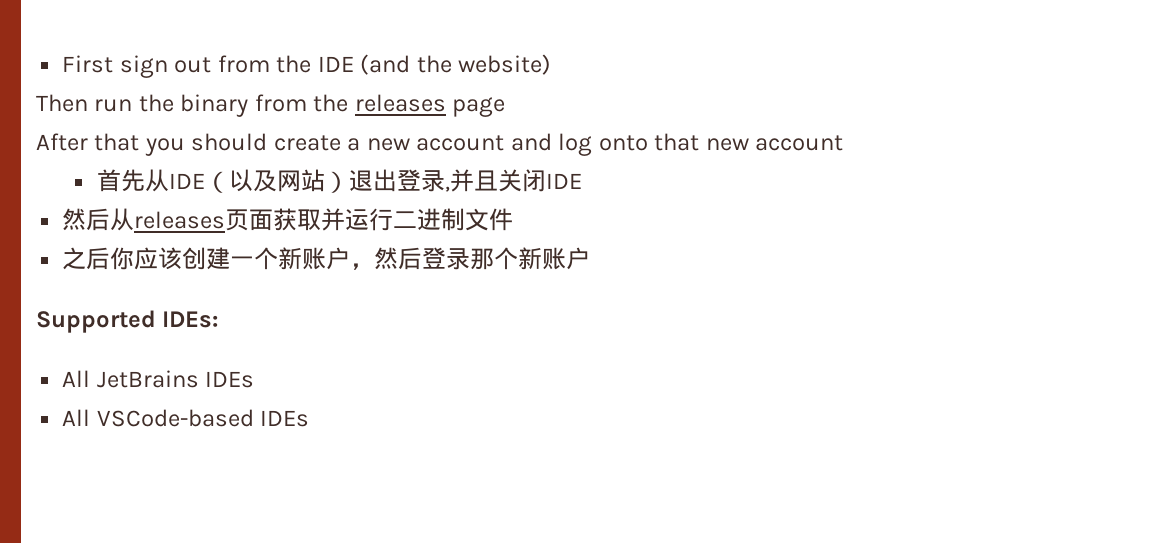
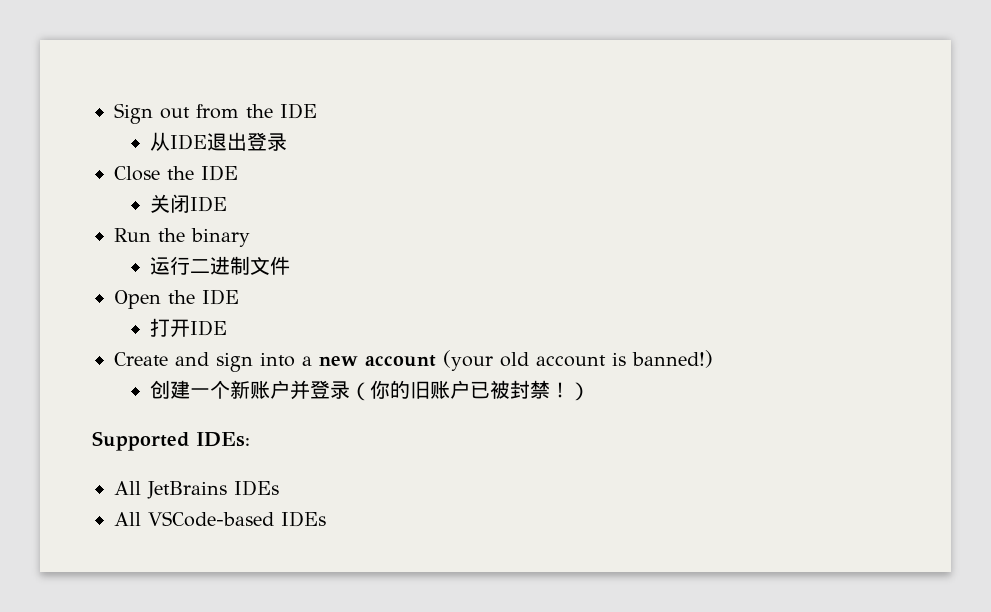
- First sign out from the IDE (and the website)
- Then run the binary from the releases page
- After that you should create a new account and log onto that new account
- 首先从IDE（以及网站）退出登录,并且关闭IDE
+ Sign out from the IDE
+ 从IDE退出登录
+ Close the IDE
+ 关闭IDE
- 然后从releases页面获取并运行二进制文件
+ Run the binary
+ 运行二进制文件
- 之后你应该创建一个新账户，然后登录那个新账户
+ Open the IDE
+ 打开IDE
+ Create and sign into a new account (your old account is banned!)
+ 创建一个新账户并登录（你的旧账户已被封禁！）

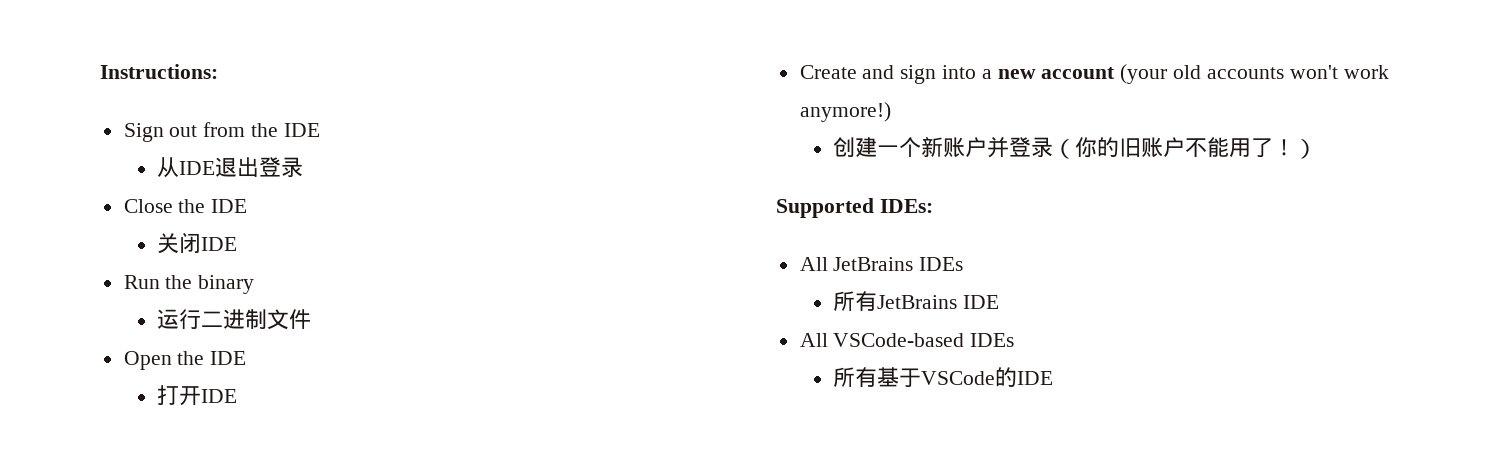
+ Instructions:
- Create and sign into a new account (your old account is banned!)
+ Create and sign into a new account (your old accounts won't work anymore!)
- 创建一个新账户并登录（你的旧账户已被封禁！）
+ 创建一个新账户并登录（你的旧账户不能用了！）
+ 所有JetBrains IDE
+ 所有基于VSCode的IDE

